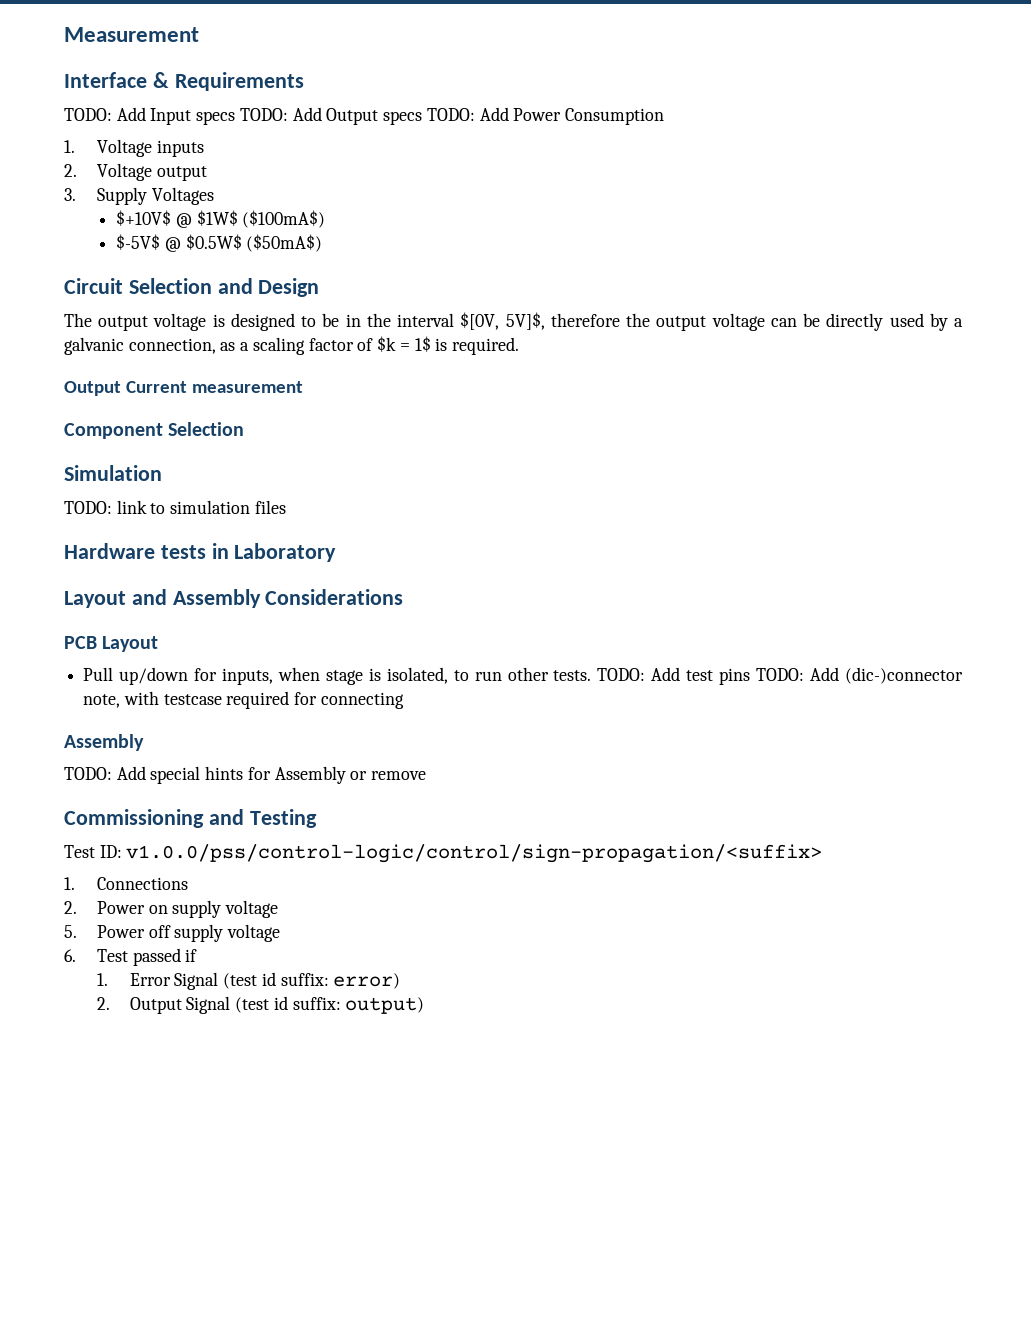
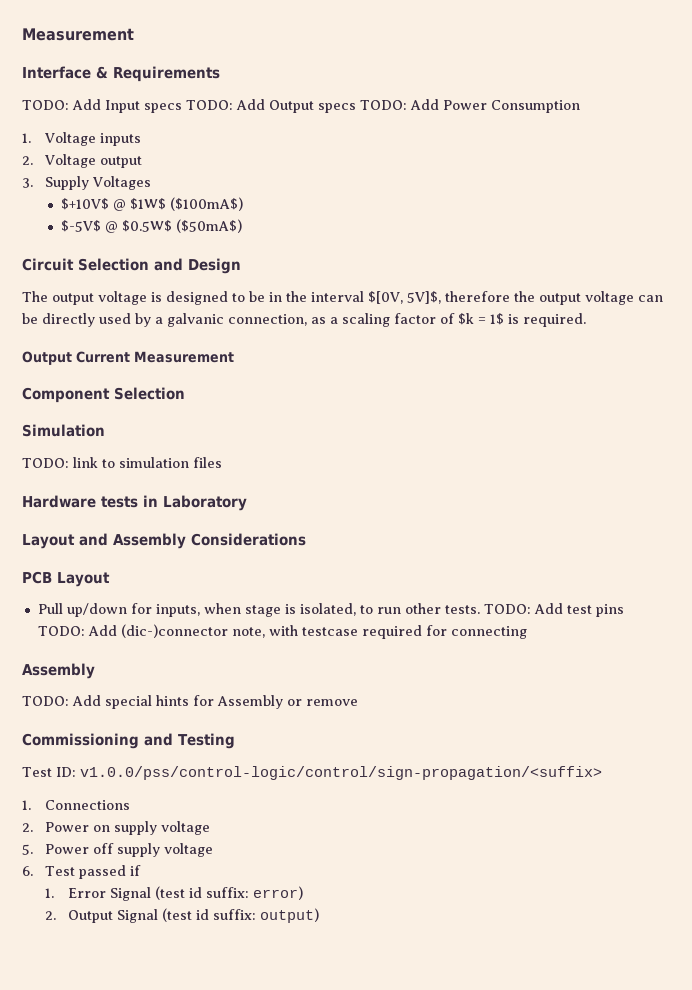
- Output Current measurement
+ Output Current Measurement

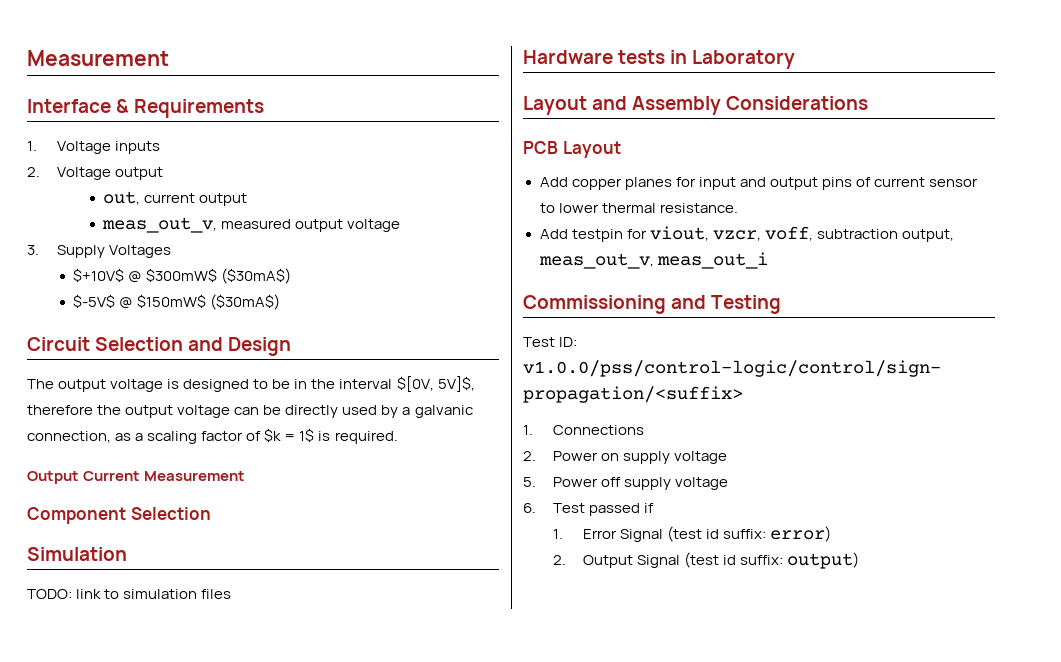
- TODO: Add Input specs TODO: Add Output specs TODO: Add Power Consumption
+ out, current output
+ meas_out_v, measured output voltage
- $+10V$ @ $1W$ ($100mA$)
+ $+10V$ @ $300mW$ ($30mA$)
- $-5V$ @ $0.5W$ ($50mA$)
+ $-5V$ @ $150mW$ ($30mA$)
- Pull up/down for inputs, when stage is isolated, to run other tests. TODO: Add test pins TODO: Add (dic-)connector note, with testcase required for connecting
- Assembly
- TODO: Add special hints for Assembly or remove
+ Add copper planes for input and output pins of current sensor to lower thermal resistance.
+ Add testpin for viout, vzcr, voff, subtraction output, meas_out_v, meas_out_i

